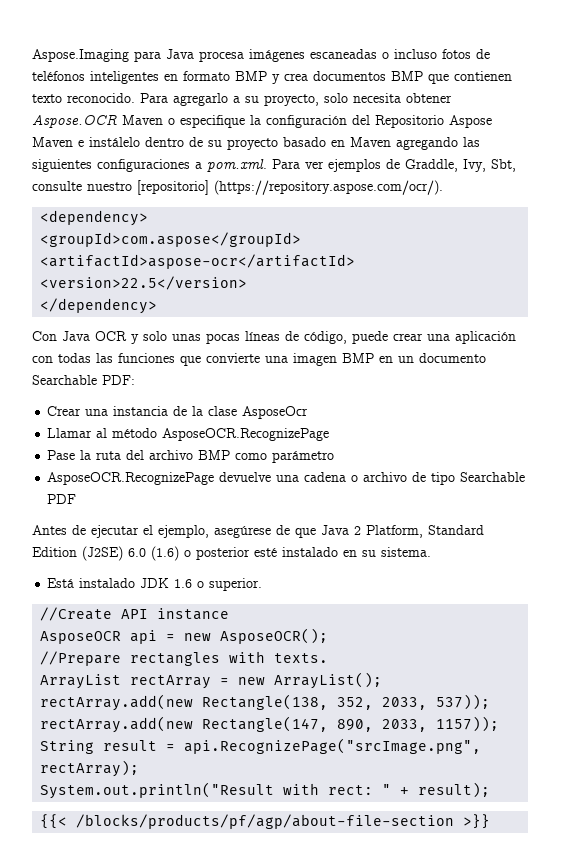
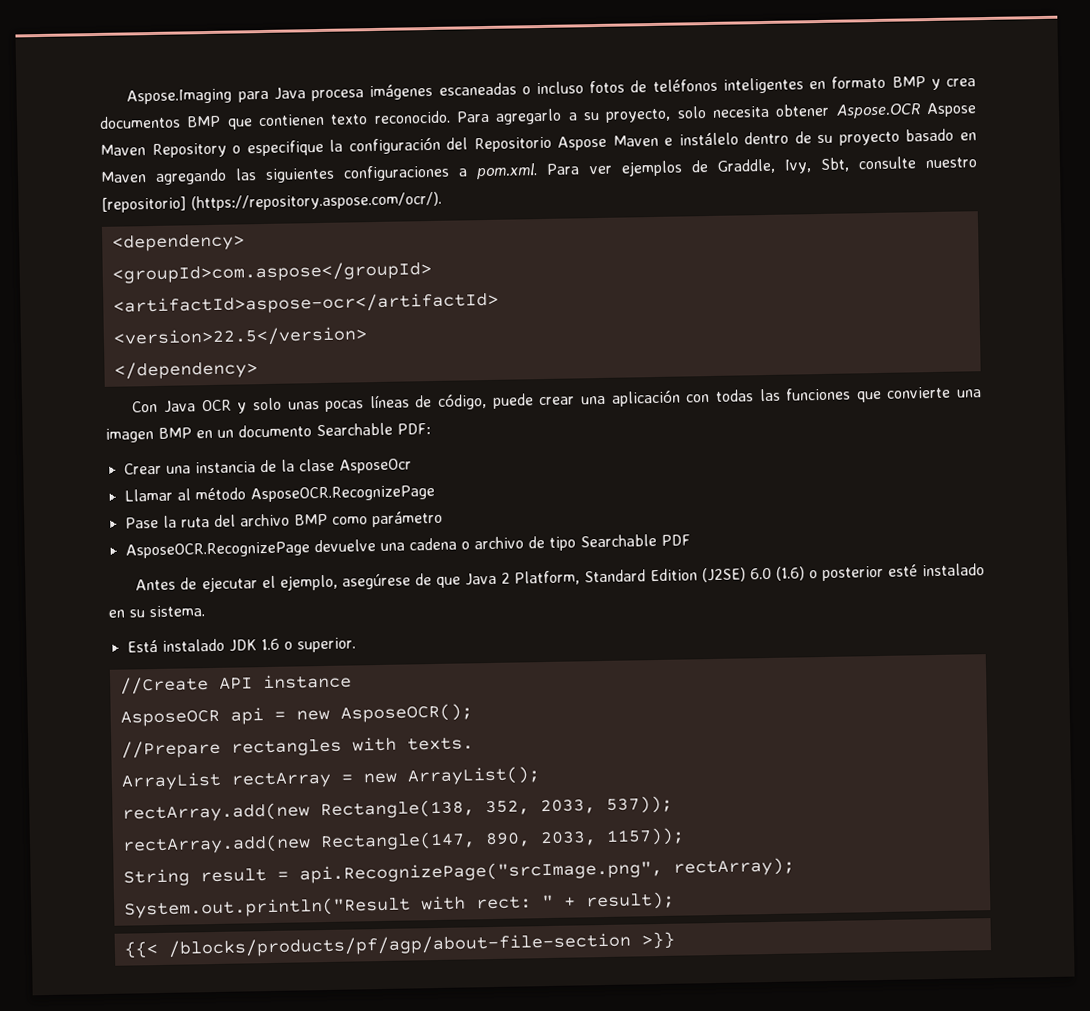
- Para agregarlo a su proyecto, solo necesita obtener Aspose.OCR Maven o especifique la configuración del Repositorio Aspose Maven e instálelo dentro de su proyecto basado en Maven agregando las siguientes configuraciones a pom.xml. Para ver ejemplos de Graddle, Ivy, Sbt, consulte nuestro [repositorio] (https://repository.aspose.com/ocr/).
+ Para agregarlo a su proyecto, solo necesita obtener Aspose.OCR Aspose Maven Repository o especifique la configuración del Repositorio Aspose Maven e instálelo dentro de su proyecto basado en Maven agregando las siguientes configuraciones a pom.xml. Para ver ejemplos de Graddle, Ivy, Sbt, consulte nuestro [repositorio] (https://repository.aspose.com/ocr/).

